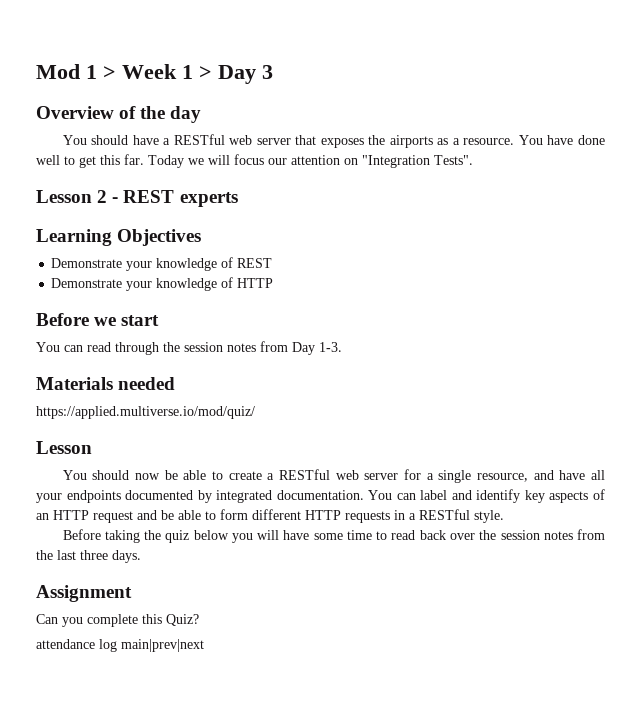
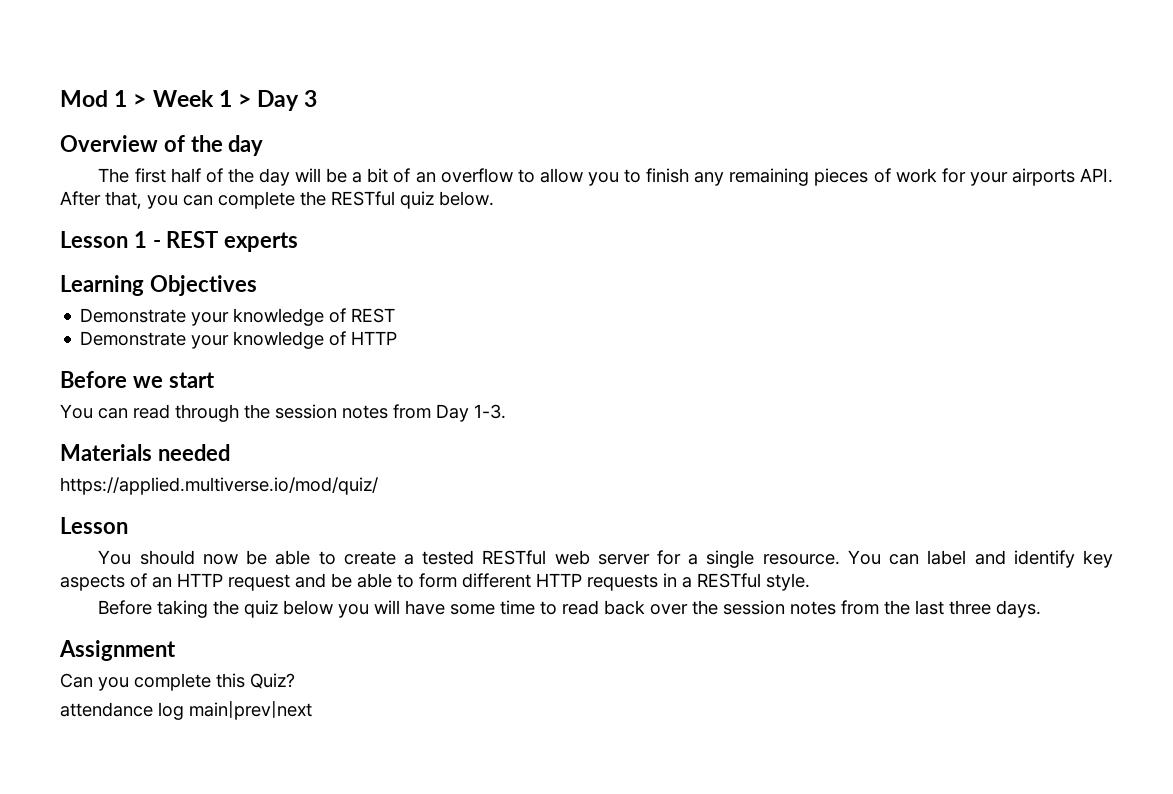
- You should have a RESTful web server that exposes the airports as a resource. You have done well to get this far. Today we will focus our attention on "Integration Tests".
- Lesson 2 - REST experts
+ The first half of the day will be a bit of an overflow to allow you to finish any remaining pieces of work for your airports API. After that, you can complete the RESTful quiz below.
+ Lesson 1 - REST experts
- You should now be able to create a RESTful web server for a single resource, and have all your endpoints documented by integrated documentation.
+ You should now be able to create a tested RESTful web server for a single resource.

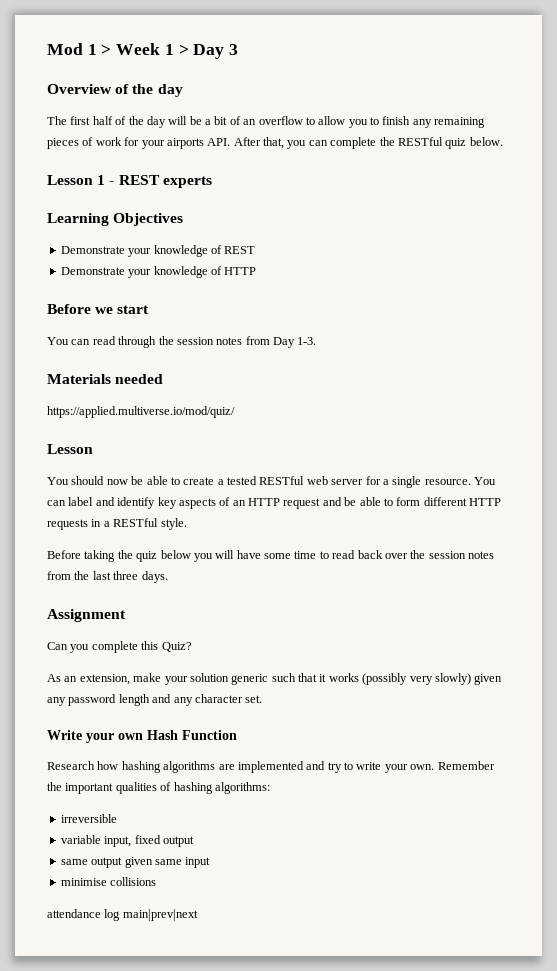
+ As an extension, make your solution generic such that it works (possibly very slowly) given any password length and any character set.
+ Write your own Hash Function
+ Research how hashing algorithms are implemented and try to write your own. Remember the important qualities of hashing algorithms:
+ irreversible
+ variable input, fixed output
+ same output given same input
+ minimise collisions

